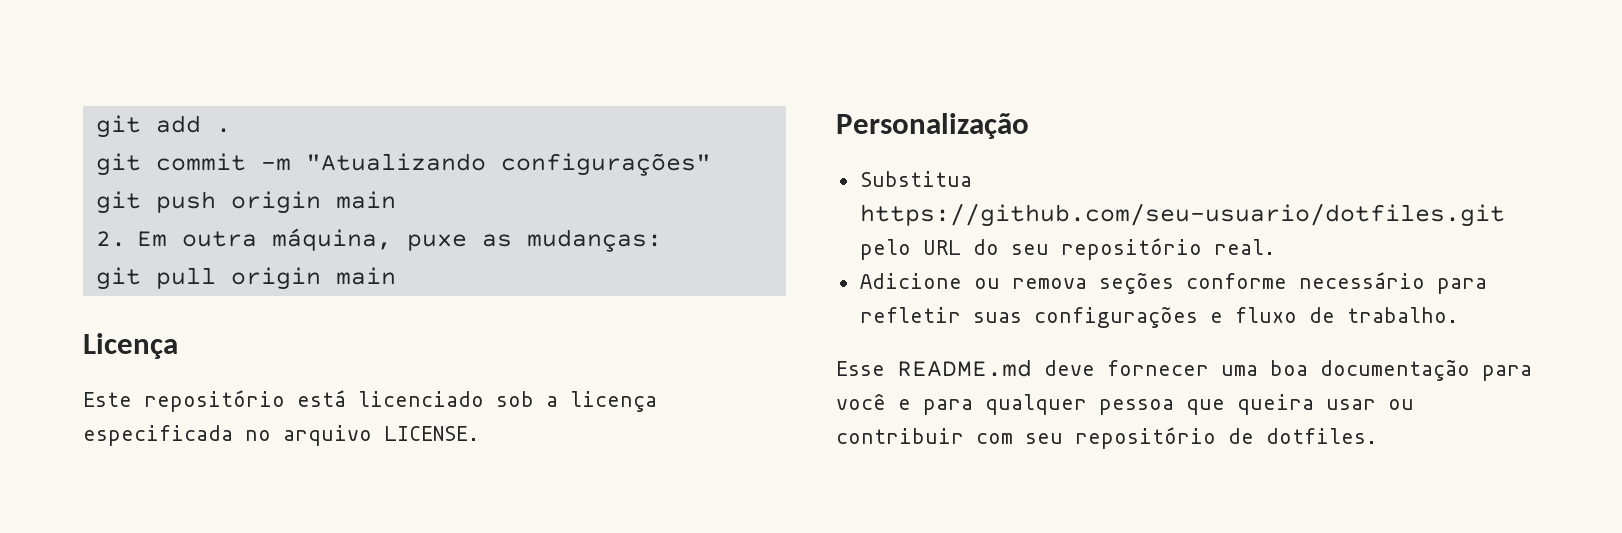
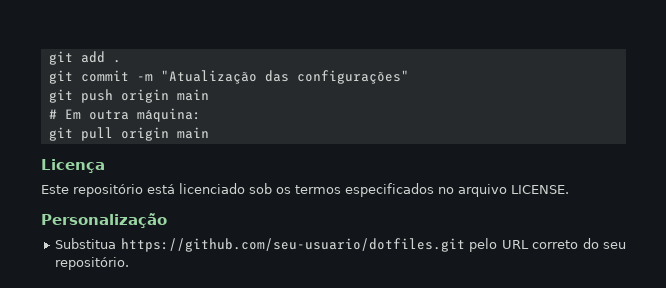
- git commit -m "Atualizando configurações"
+ git commit -m "Atualização das configurações"
- 2. Em outra máquina, puxe as mudanças:
+ # Em outra máquina:
- Este repositório está licenciado sob a licença especificada no arquivo LICENSE.
+ Este repositório está licenciado sob os termos especificados no arquivo LICENSE.
- Substitua https://github.com/seu-usuario/dotfiles.git pelo URL do seu repositório real.
- Adicione ou remova seções conforme necessário para refletir suas configurações e fluxo de trabalho.
- Esse README.md deve fornecer uma boa documentação para você e para qualquer pessoa que queira usar ou contribuir com seu repositório de dotfiles.
+ Substitua https://github.com/seu-usuario/dotfiles.git pelo URL correto do seu repositório.

